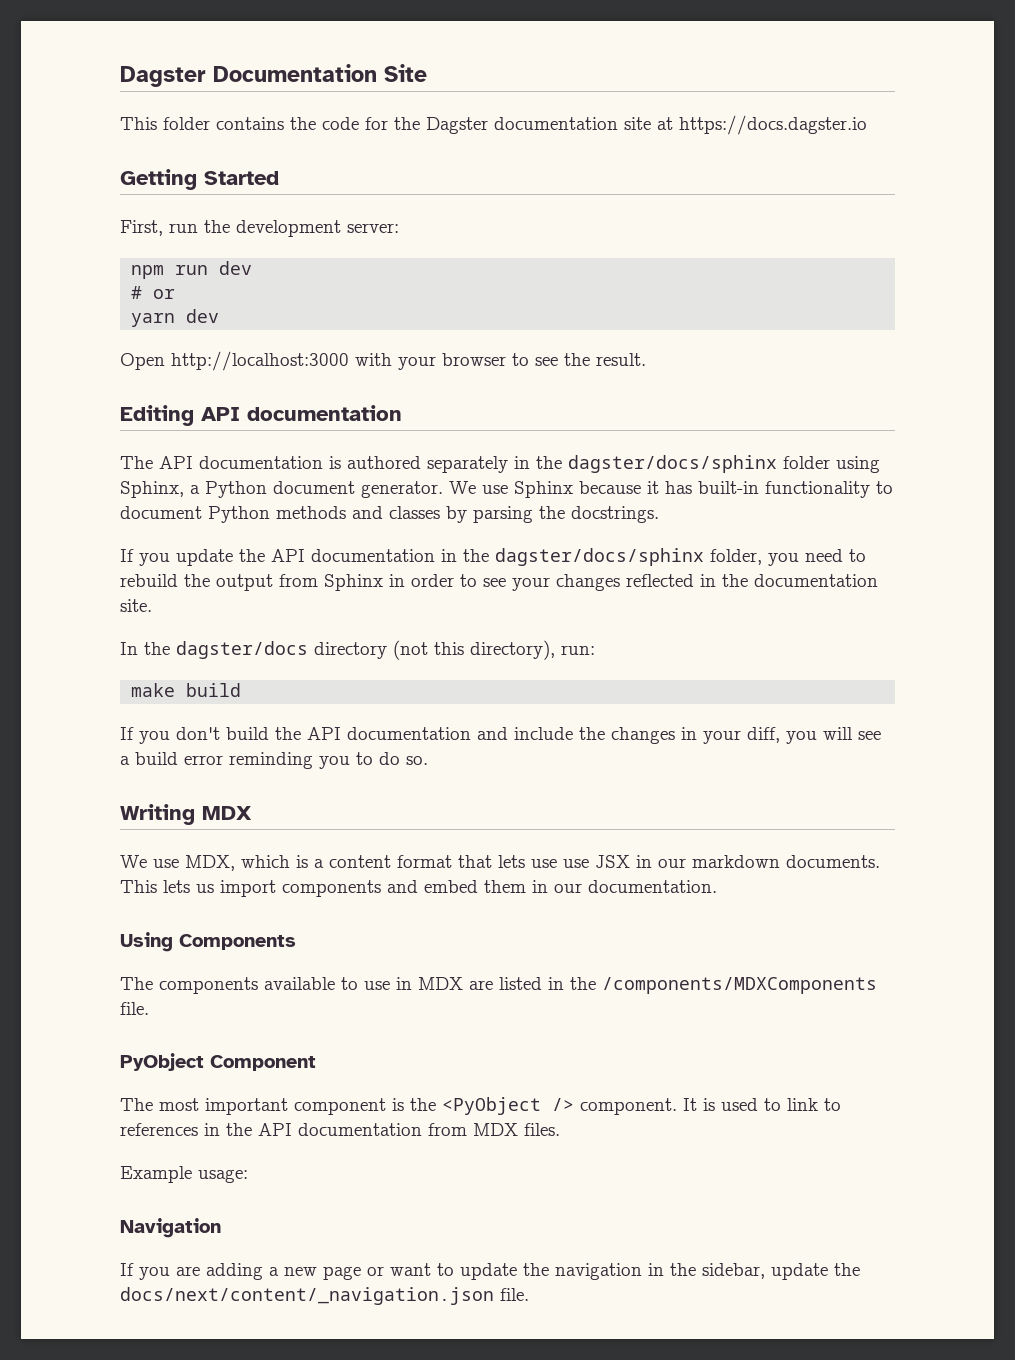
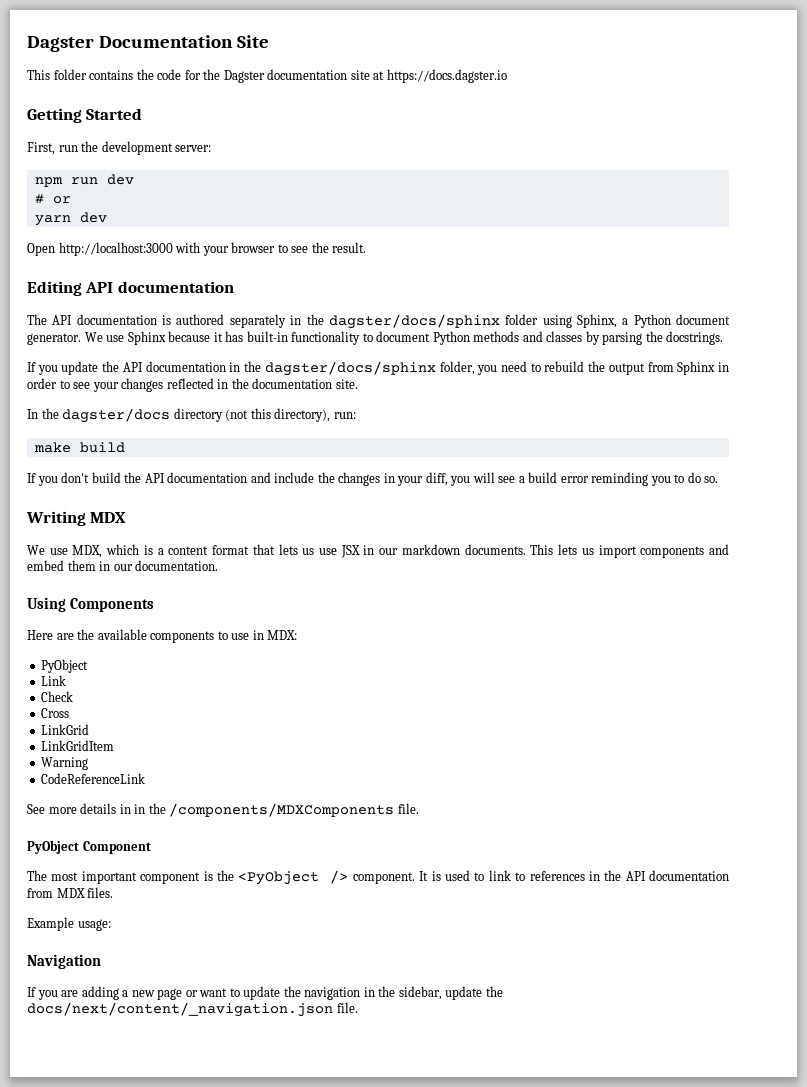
- We use MDX, which is a content format that lets use use JSX in our markdown documents.
+ We use MDX, which is a content format that lets us use JSX in our markdown documents.
- The components available to use in MDX are listed in the /components/MDXComponents file.
+ Here are the available components to use in MDX:
+ PyObject
+ Link
+ Check
+ Cross
+ LinkGrid
+ LinkGridItem
+ Warning
+ CodeReferenceLink
+ See more details in in the /components/MDXComponents file.

